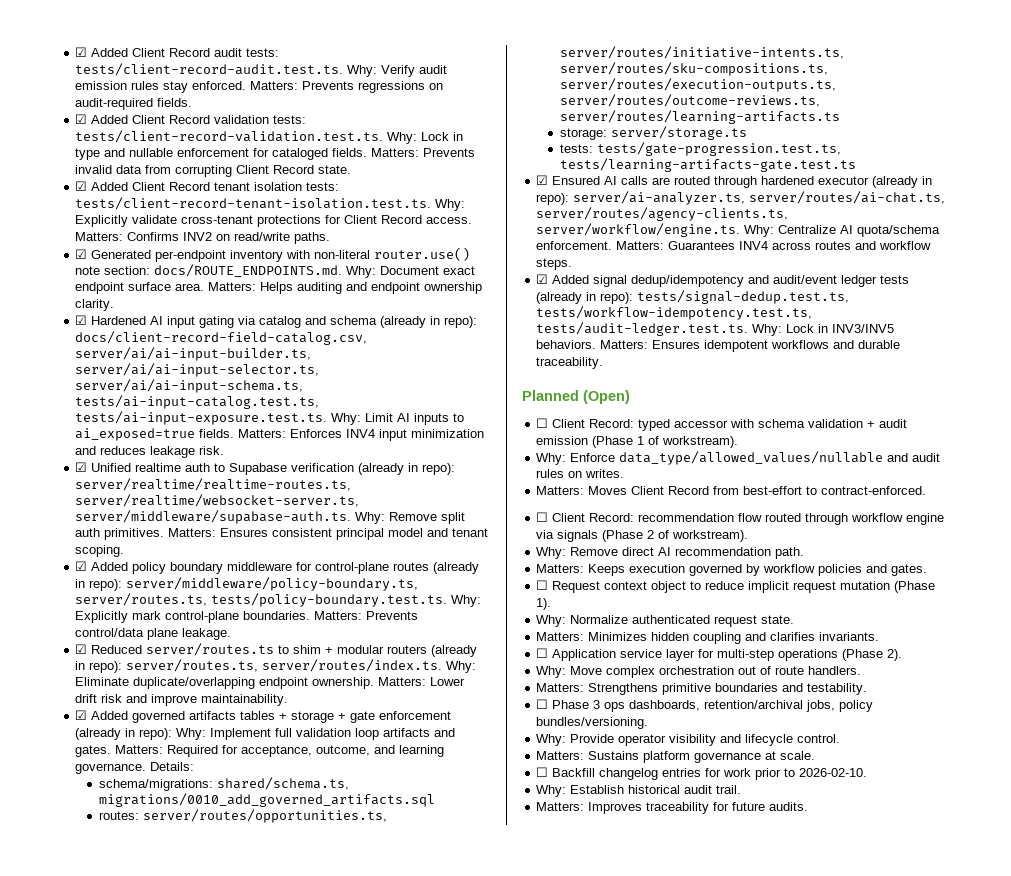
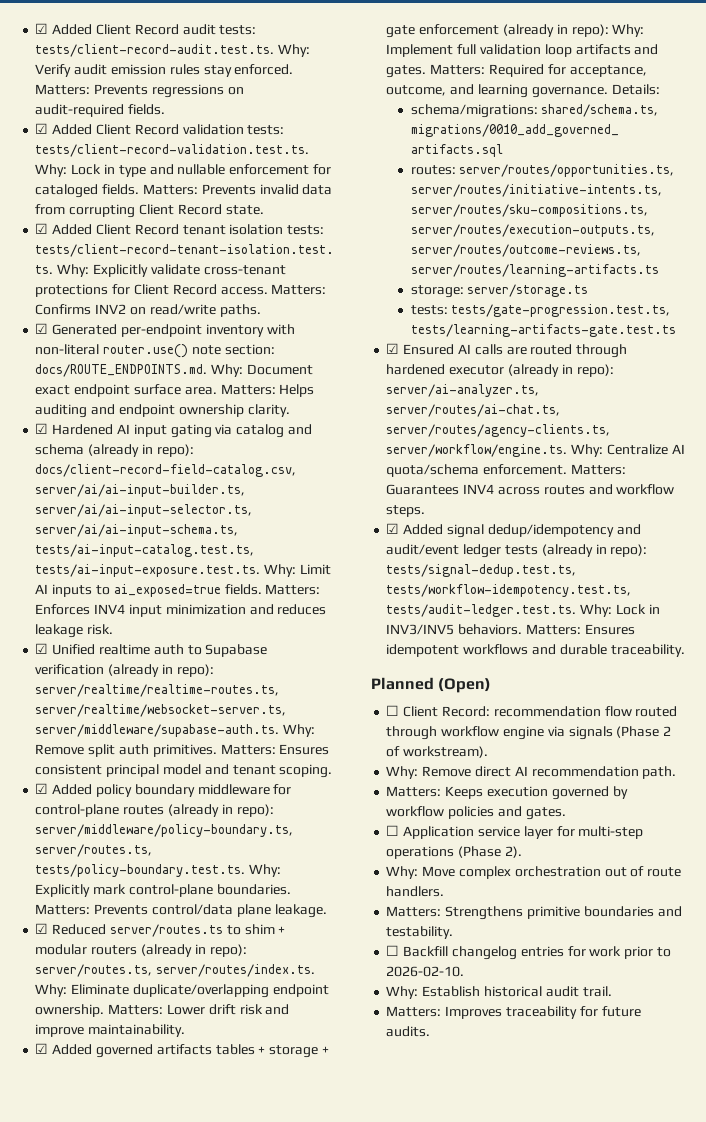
- ☐ Client Record: typed accessor with schema validation + audit emission (Phase 1 of workstream).
- Why: Enforce data_type/allowed_values/nullable and audit rules on writes.
- Matters: Moves Client Record from best-effort to contract-enforced.
- ☐ Request context object to reduce implicit request mutation (Phase 1).
- Why: Normalize authenticated request state.
- Matters: Minimizes hidden coupling and clarifies invariants.
- ☐ Phase 3 ops dashboards, retention/archival jobs, policy bundles/versioning.
- Why: Provide operator visibility and lifecycle control.
- Matters: Sustains platform governance at scale.

